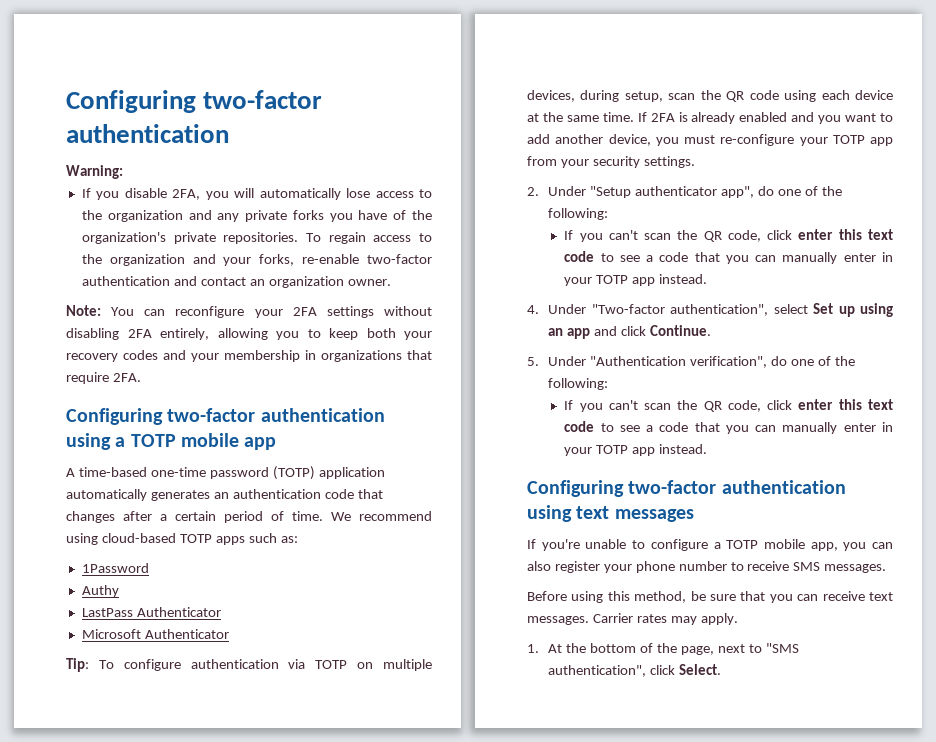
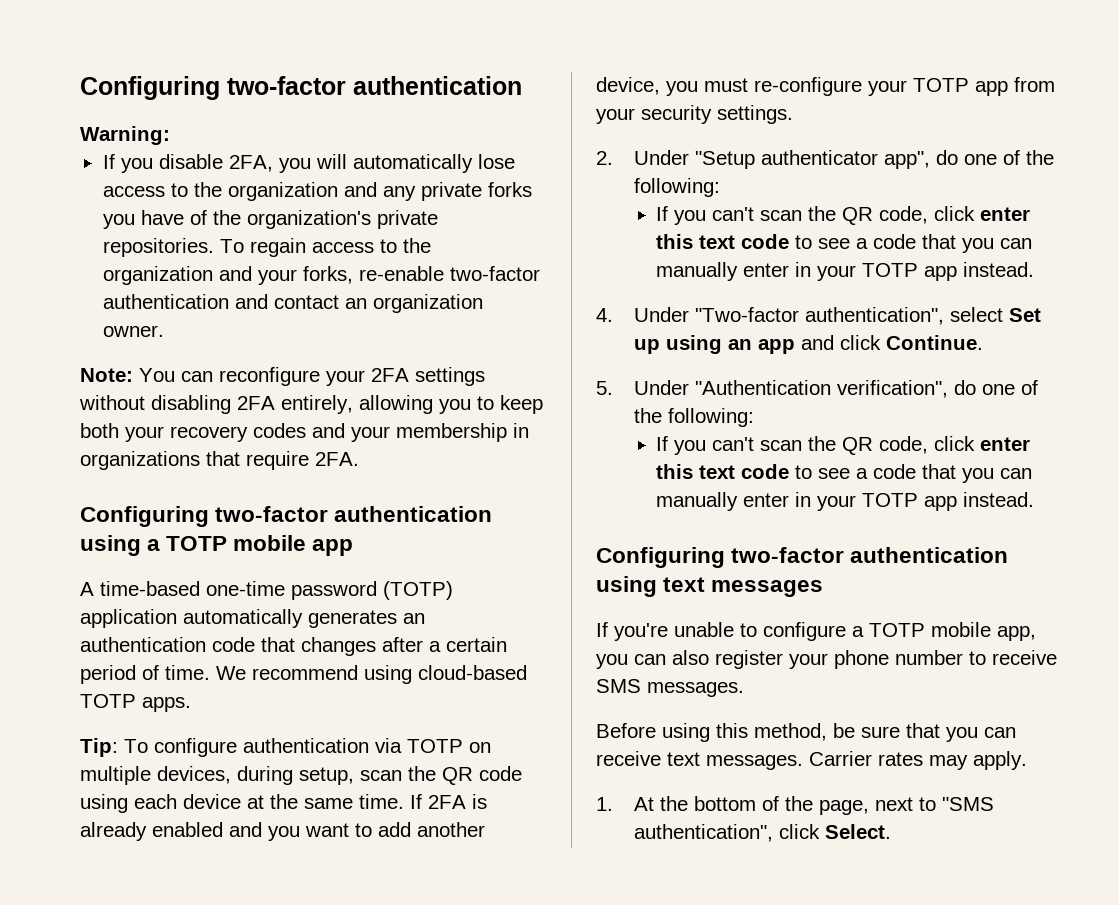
- We recommend using cloud-based TOTP apps such as:
- 1Password
- Authy
- LastPass Authenticator
- Microsoft Authenticator
+ We recommend using cloud-based TOTP apps.

